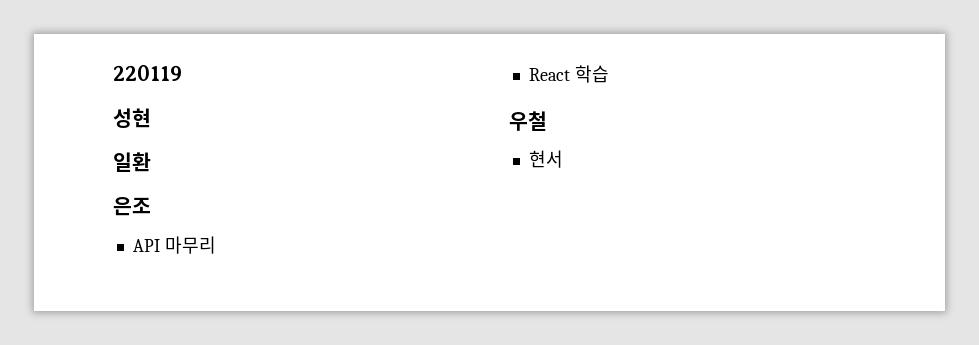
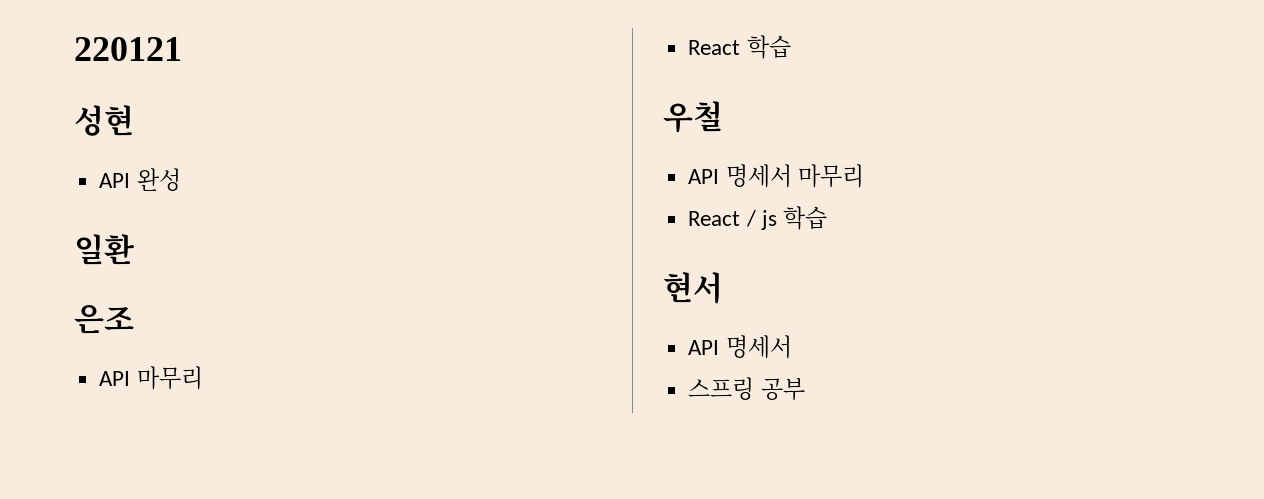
- 220119
+ 220121
+ API 완성
+ API 명세서 마무리
+ React / js 학습
  현서
+ API 명세서
+ 스프링 공부

